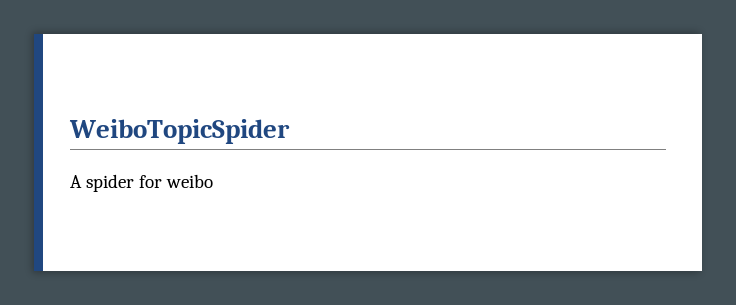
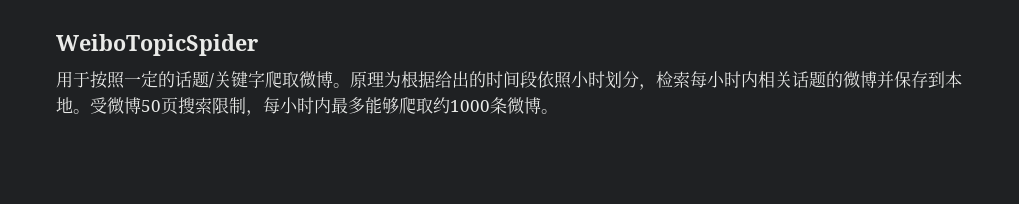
- A spider for weibo
+ 用于按照一定的话题/关键字爬取微博。原理为根据给出的时间段依照小时划分，检索每小时内相关话题的微博并保存到本地。受微博50页搜索限制，每小时内最多能够爬取约1000条微博。

